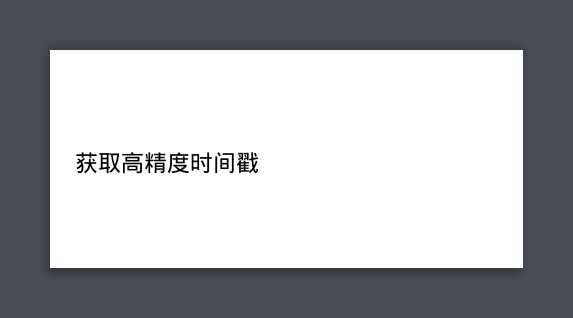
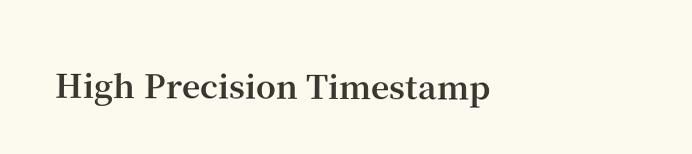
- 获取高精度时间戳
+ High Precision Timestamp

